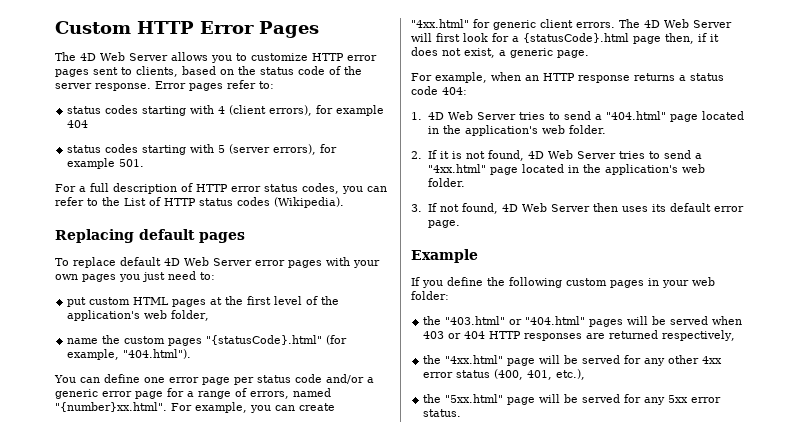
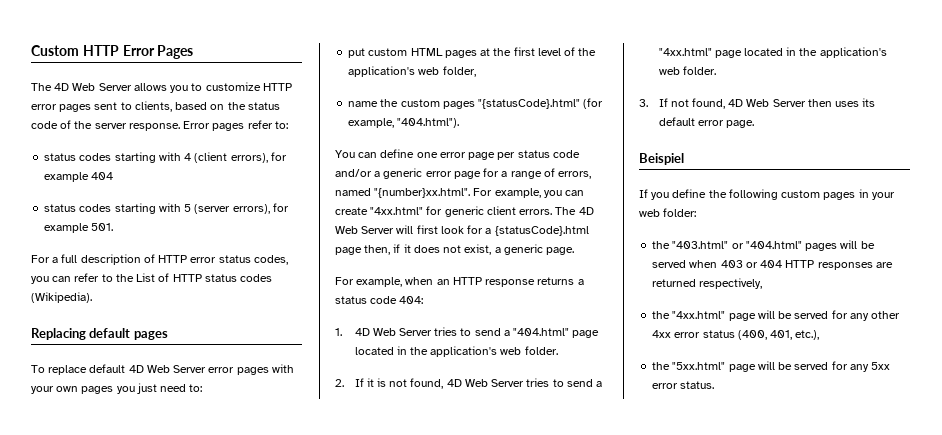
- Example
+ Beispiel

